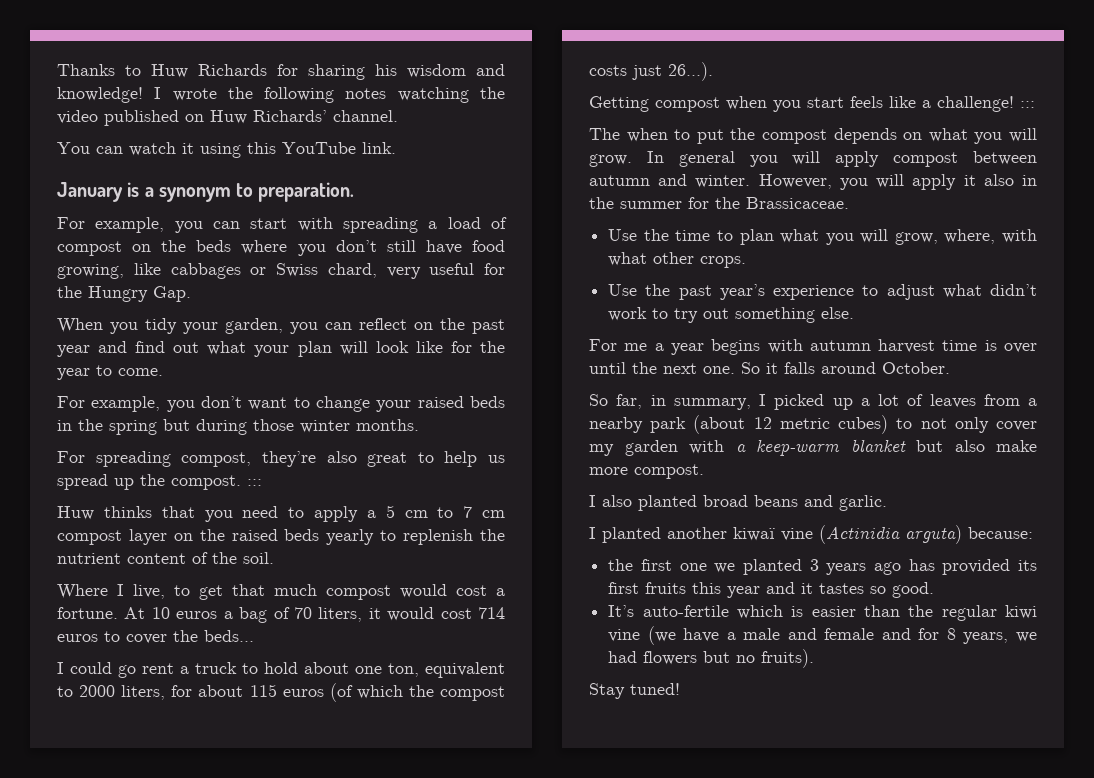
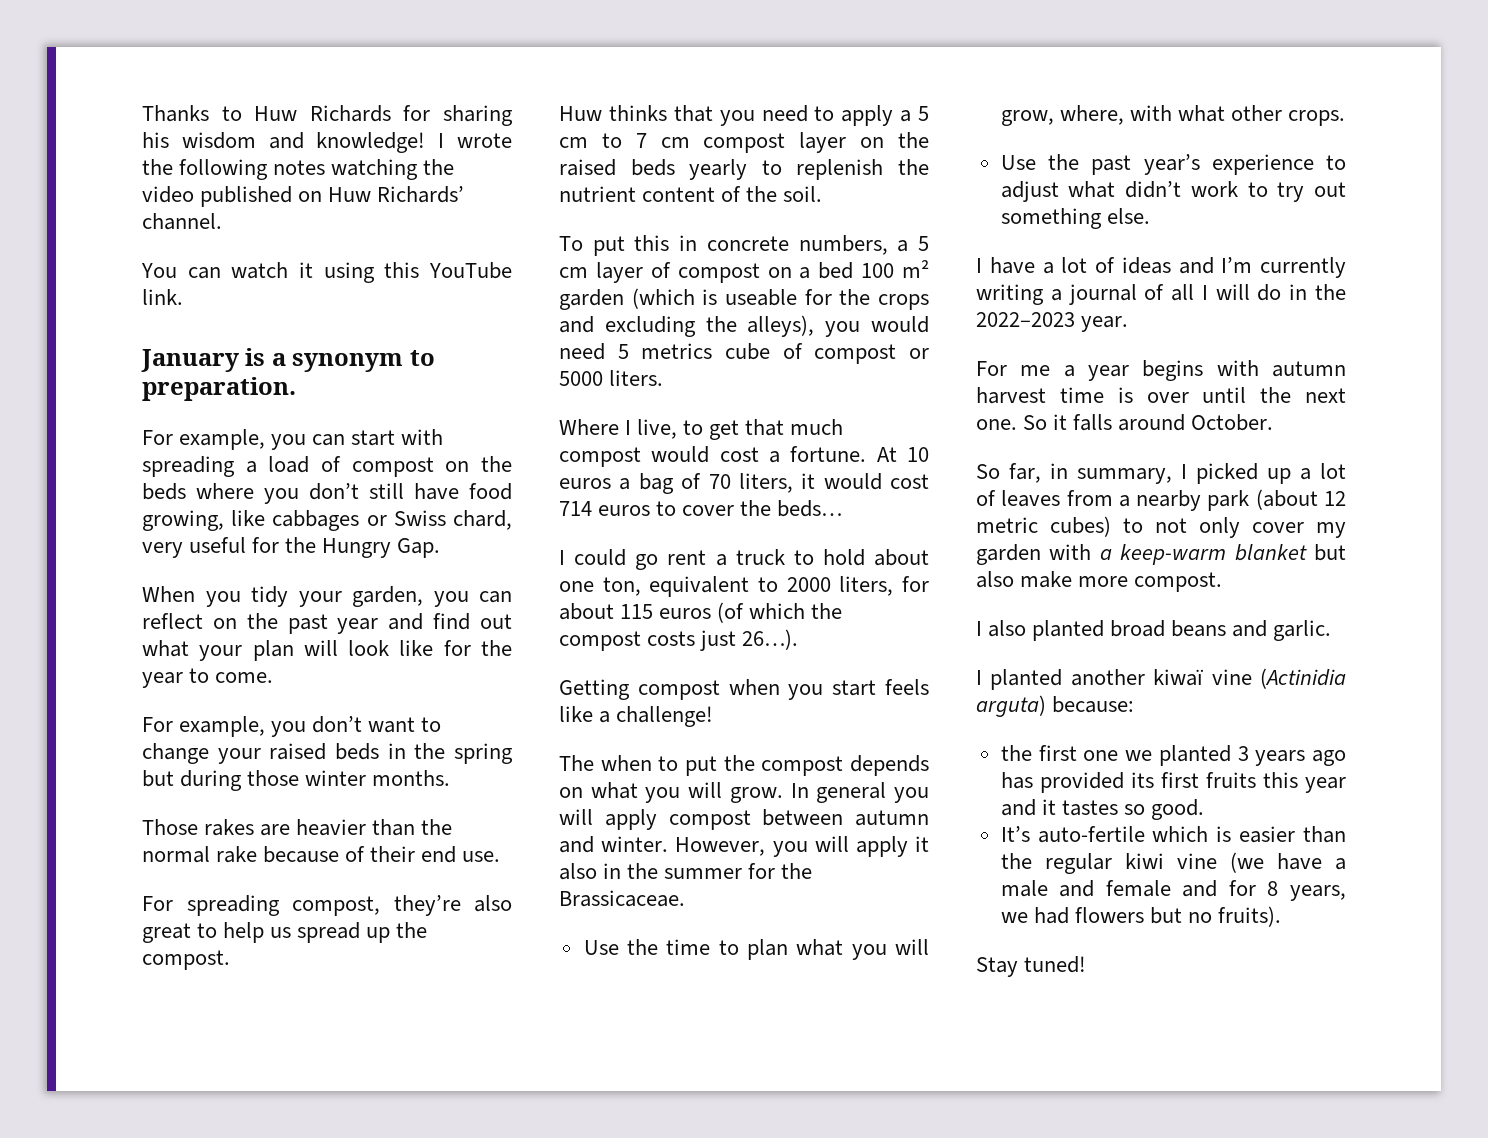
+ Those rakes are heavier than the normal rake because of their end use.
- For spreading compost, they’re also great to help us spread up the compost. :::
+ For spreading compost, they’re also great to help us spread up the compost.
+ To put this in concrete numbers, a 5 cm layer of compost on a bed 100 m² garden (which is useable for the crops and excluding the alleys), you would need 5 metrics cube of compost or 5000 liters.
- Getting compost when you start feels like a challenge! :::
+ Getting compost when you start feels like a challenge!
+ I have a lot of ideas and I’m currently writing a journal of all I will do in the 2022–2023 year.

